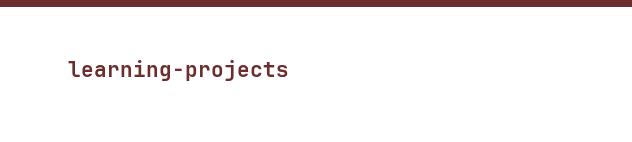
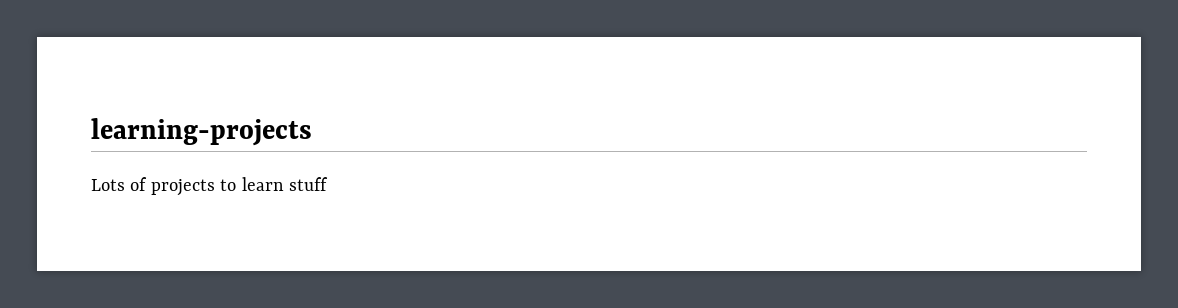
+ Lots of projects to learn stuff

